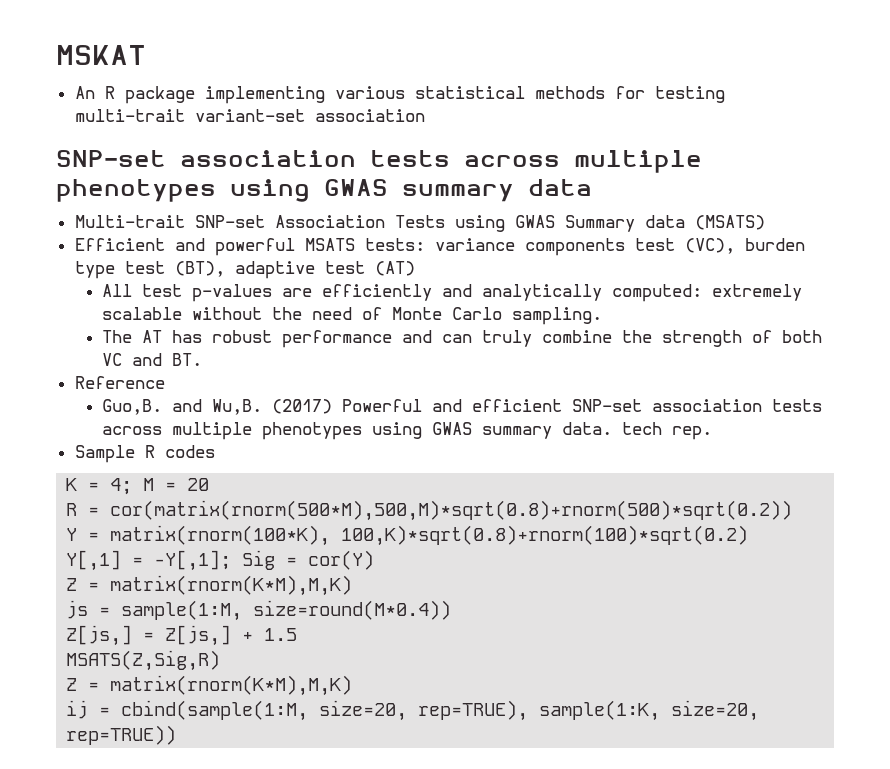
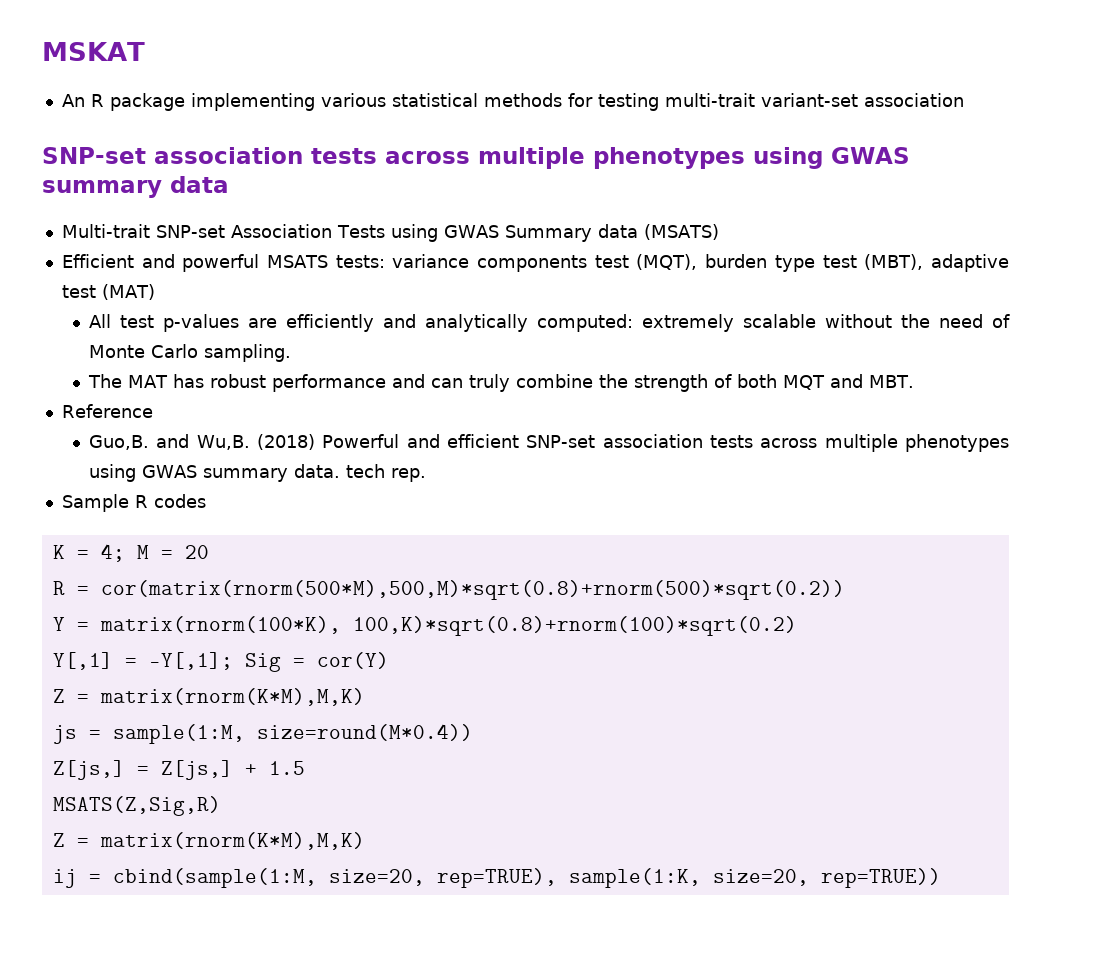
- Efficient and powerful MSATS tests: variance components test (VC), burden type test (BT), adaptive test (AT)
+ Efficient and powerful MSATS tests: variance components test (MQT), burden type test (MBT), adaptive test (MAT)
- The AT has robust performance and can truly combine the strength of both VC and BT.
+ The MAT has robust performance and can truly combine the strength of both MQT and MBT.
- (2017) Powerful and efficient SNP-set association tests across multiple phenotypes using GWAS summary data. tech rep.
+ (2018) Powerful and efficient SNP-set association tests across multiple phenotypes using GWAS summary data. tech rep.

